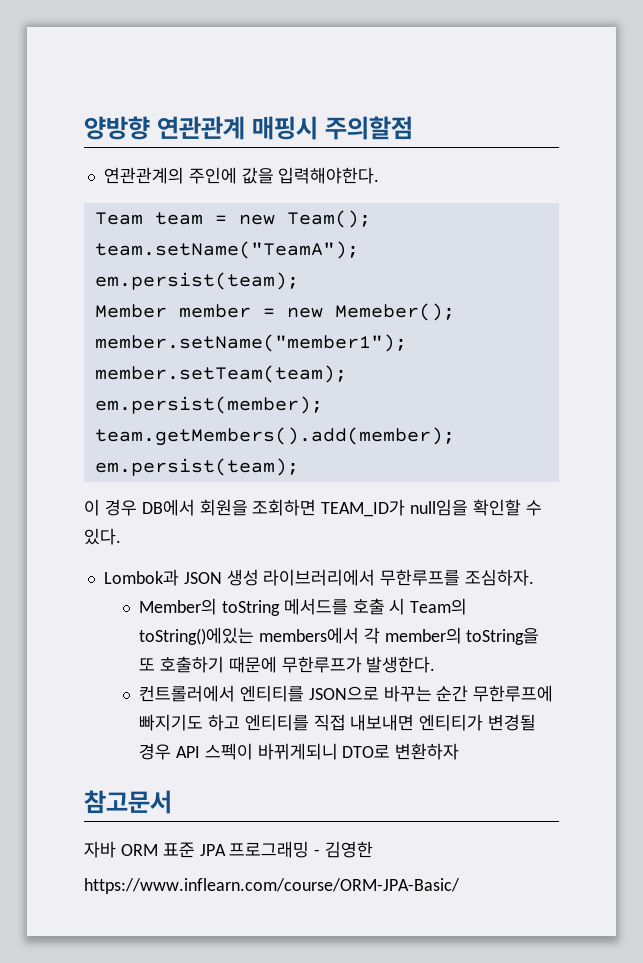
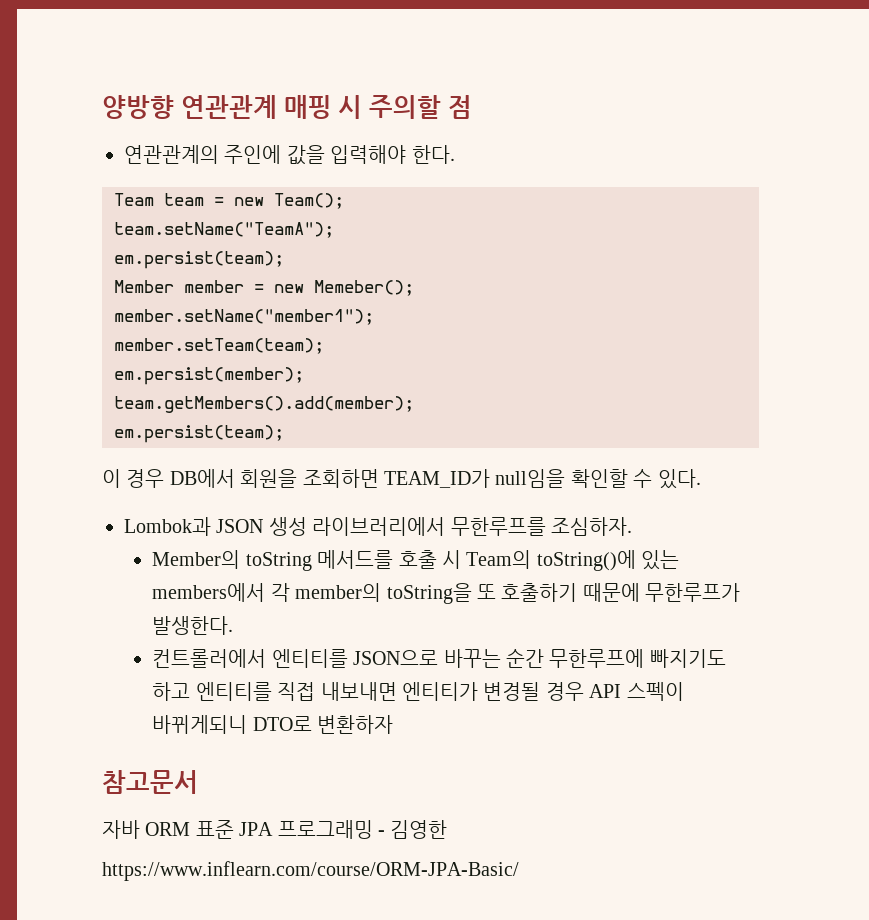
- 양방향 연관관계 매핑시 주의할점
+ 양방향 연관관계 매핑 시 주의할 점
- 연관관계의 주인에 값을 입력해야한다.
+ 연관관계의 주인에 값을 입력해야 한다.
- Member의 toString 메서드를 호출 시 Team의 toString()에있는 members에서 각 member의 toString을 또 호출하기 때문에 무한루프가 발생한다.
+ Member의 toString 메서드를 호출 시 Team의 toString()에 있는 members에서 각 member의 toString을 또 호출하기 때문에 무한루프가 발생한다.

